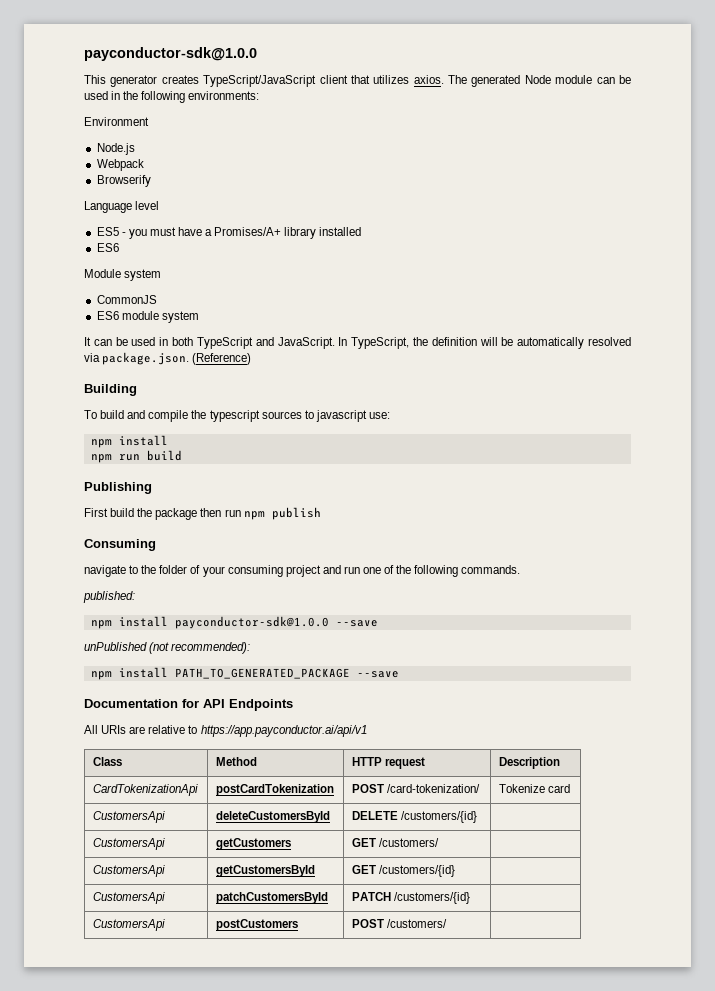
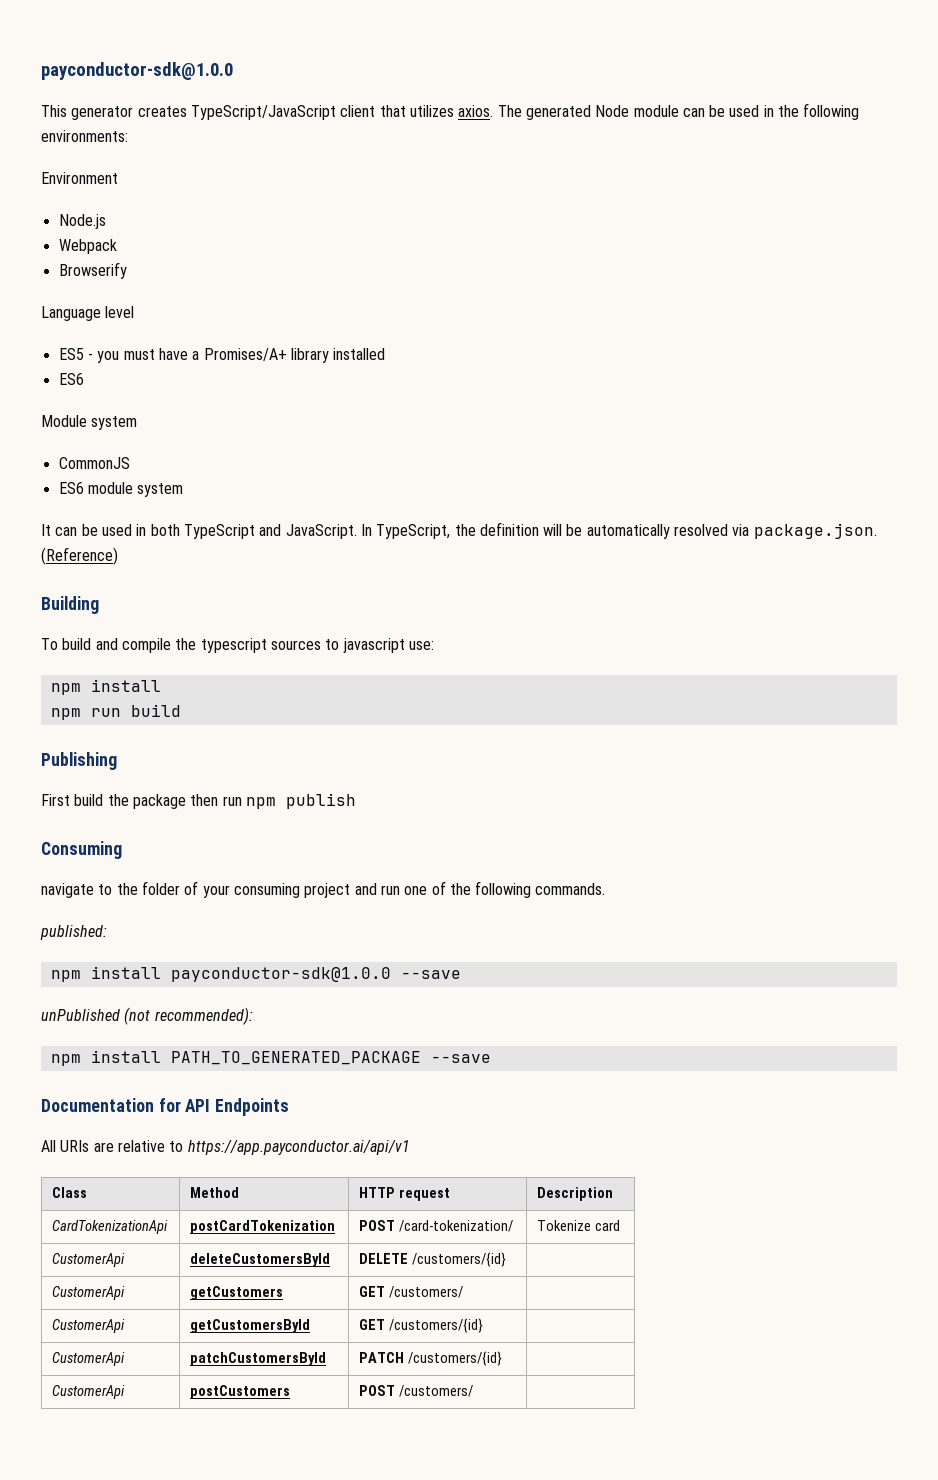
- CustomersApi | deleteCustomersById | DELETE /customers/{id} |
+ CustomerApi | deleteCustomersById | DELETE /customers/{id} |
- CustomersApi | getCustomers | GET /customers/ |
+ CustomerApi | getCustomers | GET /customers/ |
- CustomersApi | getCustomersById | GET /customers/{id} |
+ CustomerApi | getCustomersById | GET /customers/{id} |
- CustomersApi | patchCustomersById | PATCH /customers/{id} |
+ CustomerApi | patchCustomersById | PATCH /customers/{id} |
- CustomersApi | postCustomers | POST /customers/ |
+ CustomerApi | postCustomers | POST /customers/ |

